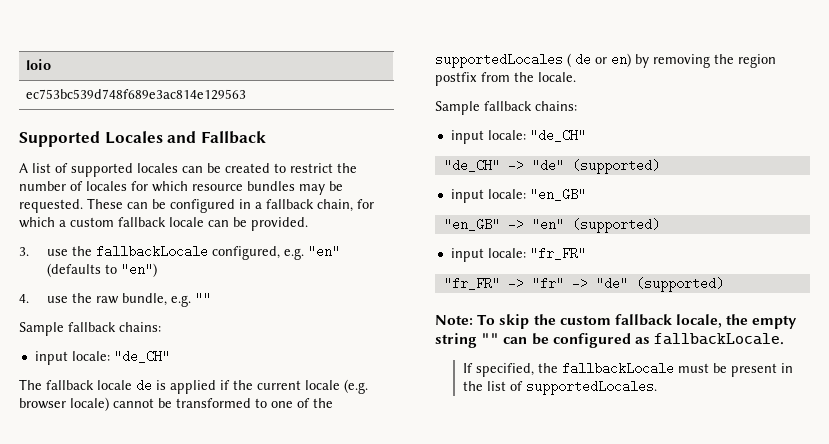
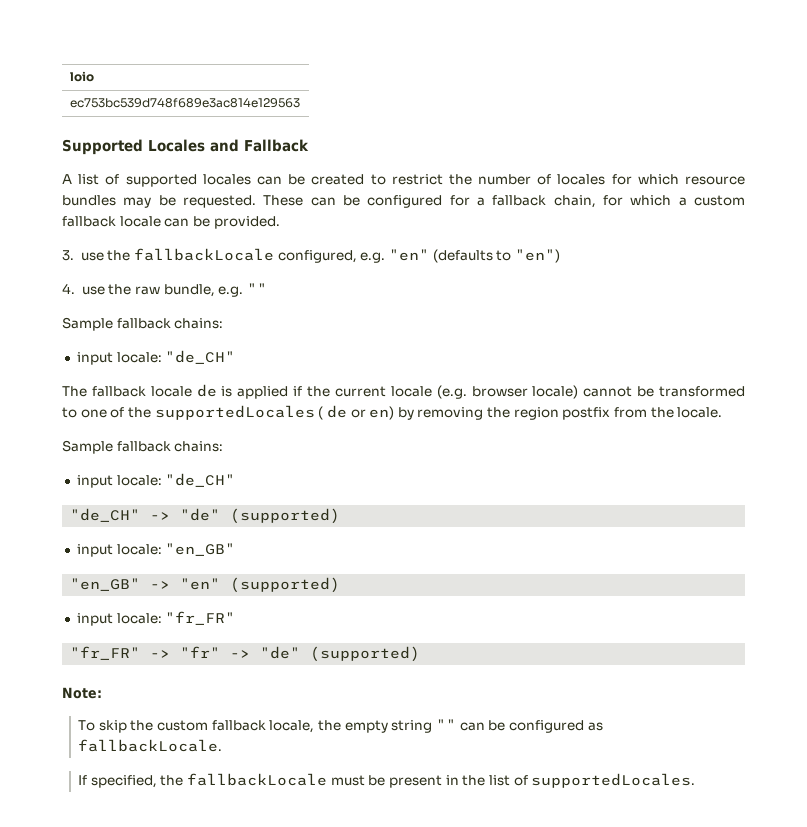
- These can be configured in a fallback chain, for which a custom fallback locale can be provided.
+ These can be configured for a fallback chain, for which a custom fallback locale can be provided.
- Note: To skip the custom fallback locale, the empty string "" can be configured as fallbackLocale.
+ Note:
+ To skip the custom fallback locale, the empty string "" can be configured as fallbackLocale.

